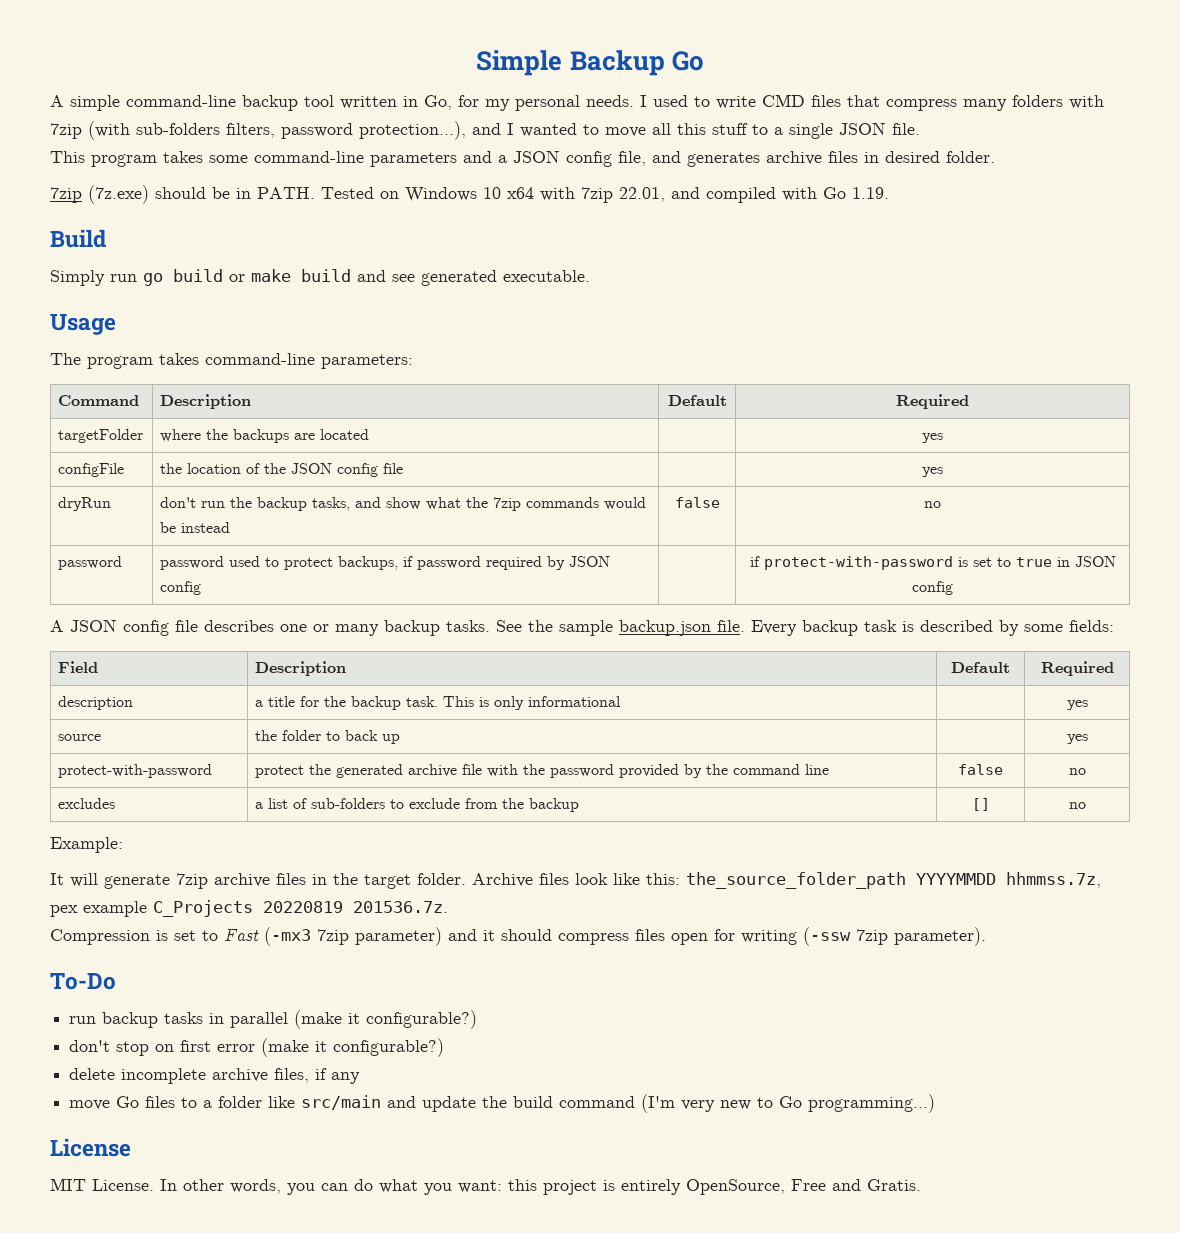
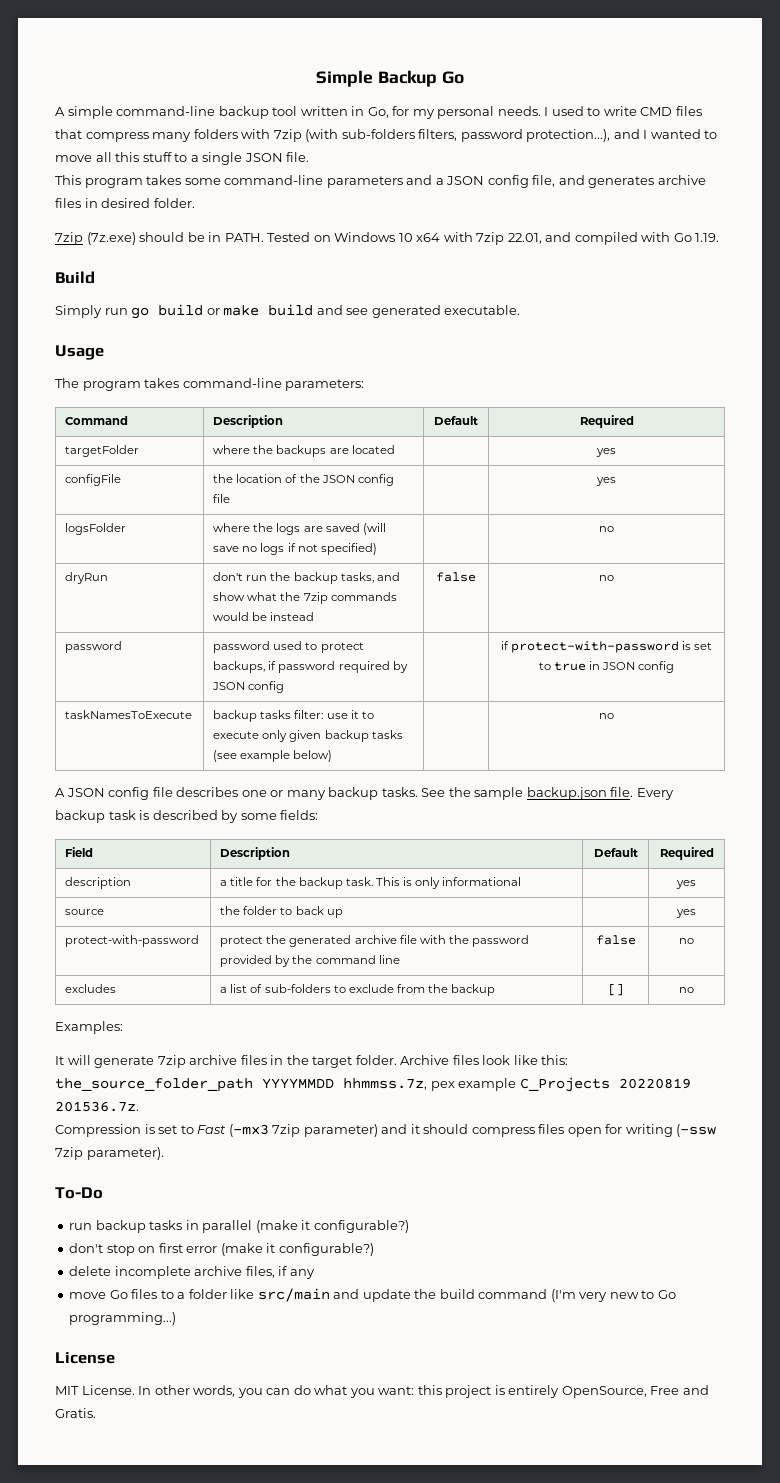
+ logsFolder | where the logs are saved (will save no logs if not specified) | | no
+ taskNamesToExecute | backup tasks filter: use it to execute only given backup tasks (see example below) | | no
- Example:
+ Examples:

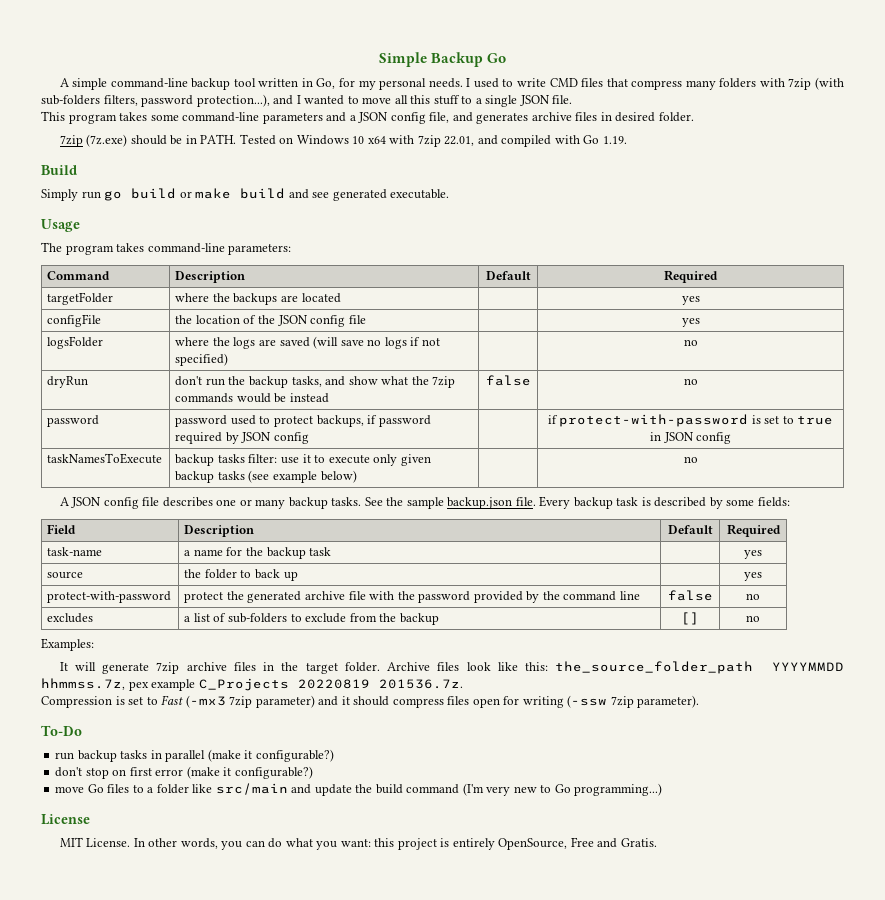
- description | a title for the backup task. This is only informational | | yes
+ task-name | a name for the backup task | | yes
- delete incomplete archive files, if any

